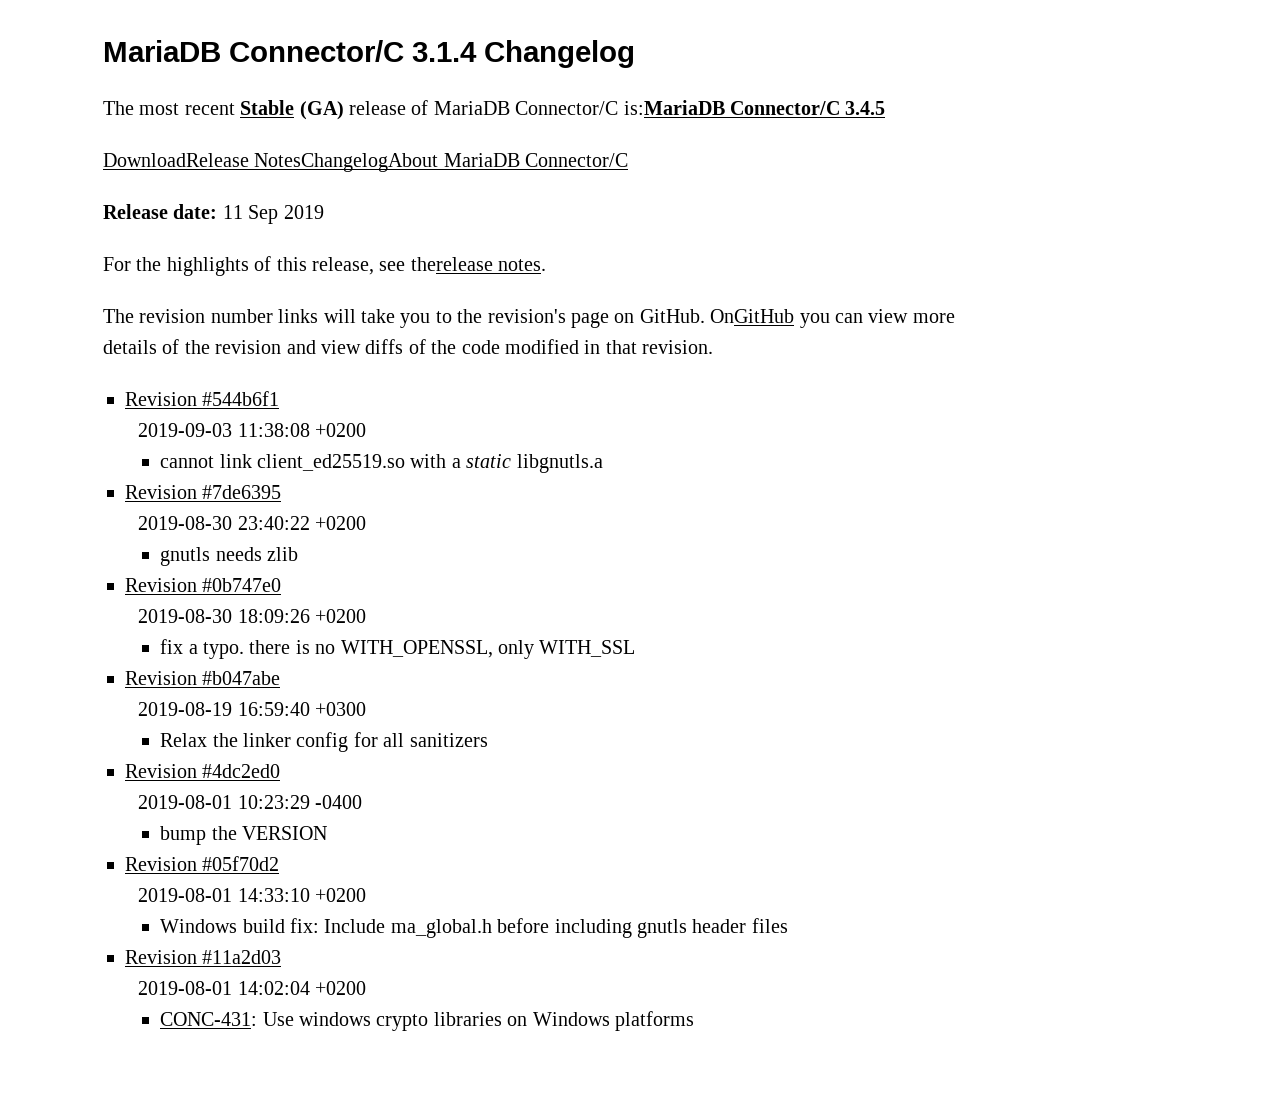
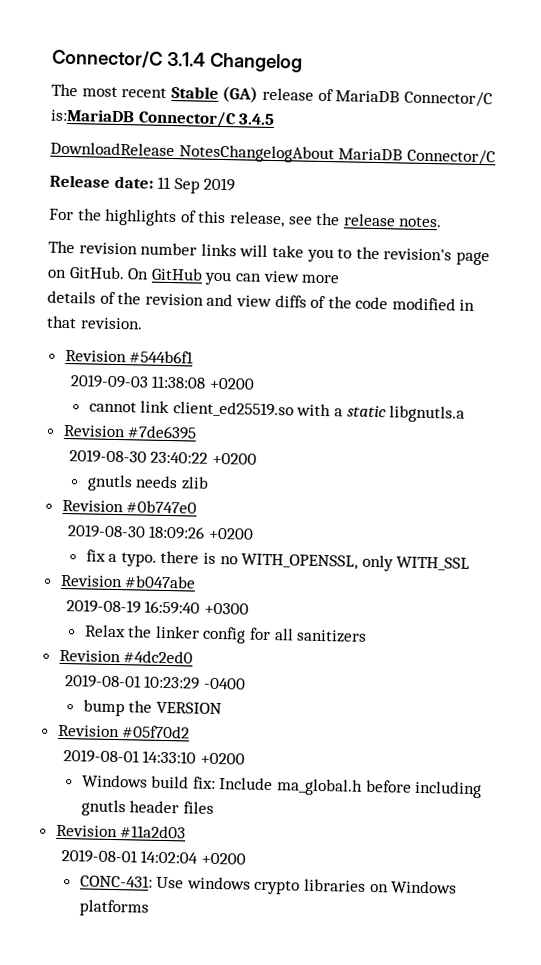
- MariaDB Connector/C 3.1.4 Changelog
+ Connector/C 3.1.4 Changelog
- For the highlights of this release, see therelease notes.
+ For the highlights of this release, see the release notes.
- OnGitHub you can view more
+ On GitHub you can view more

